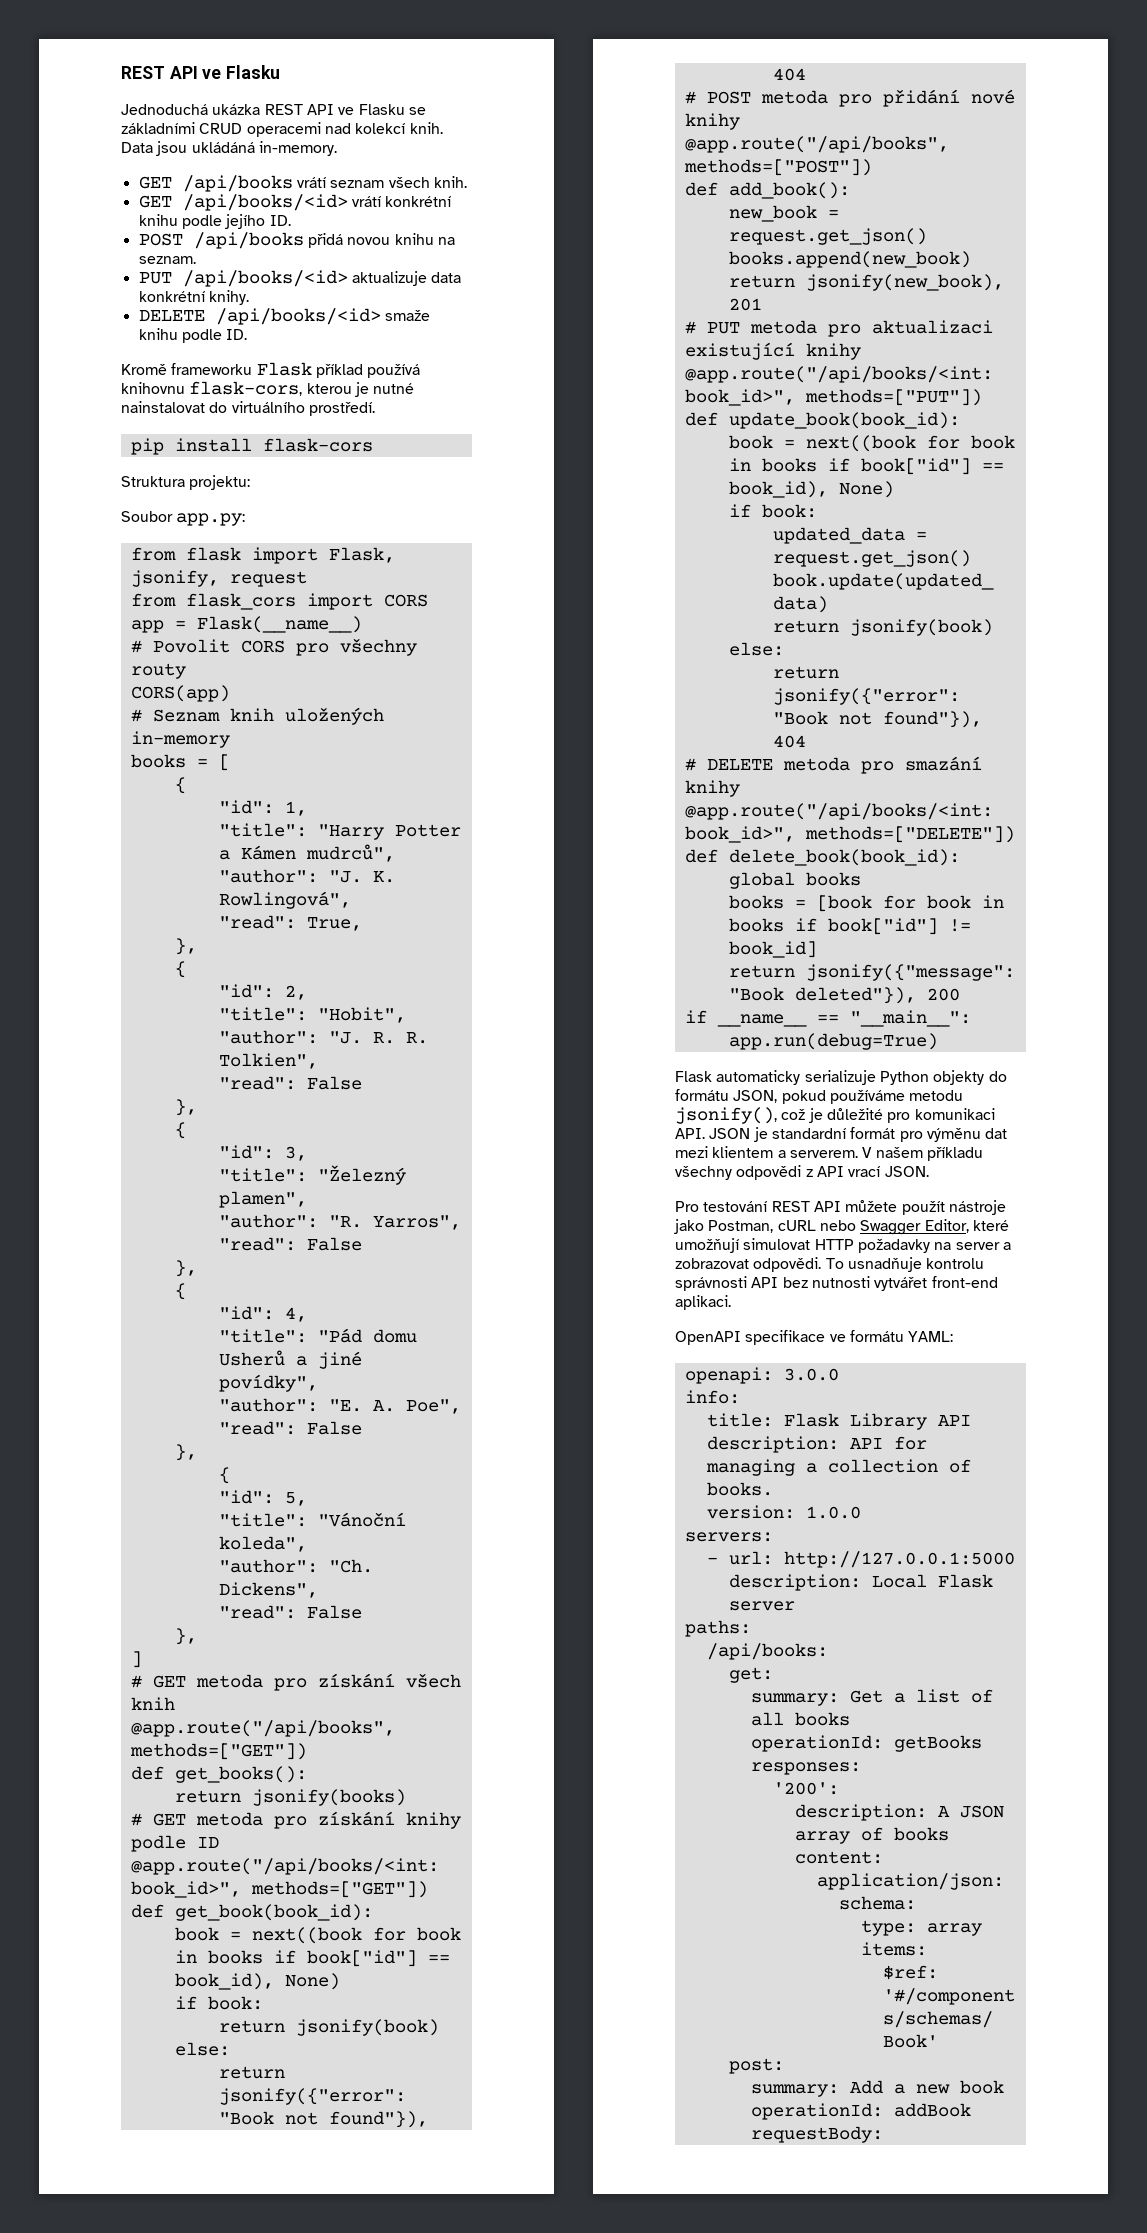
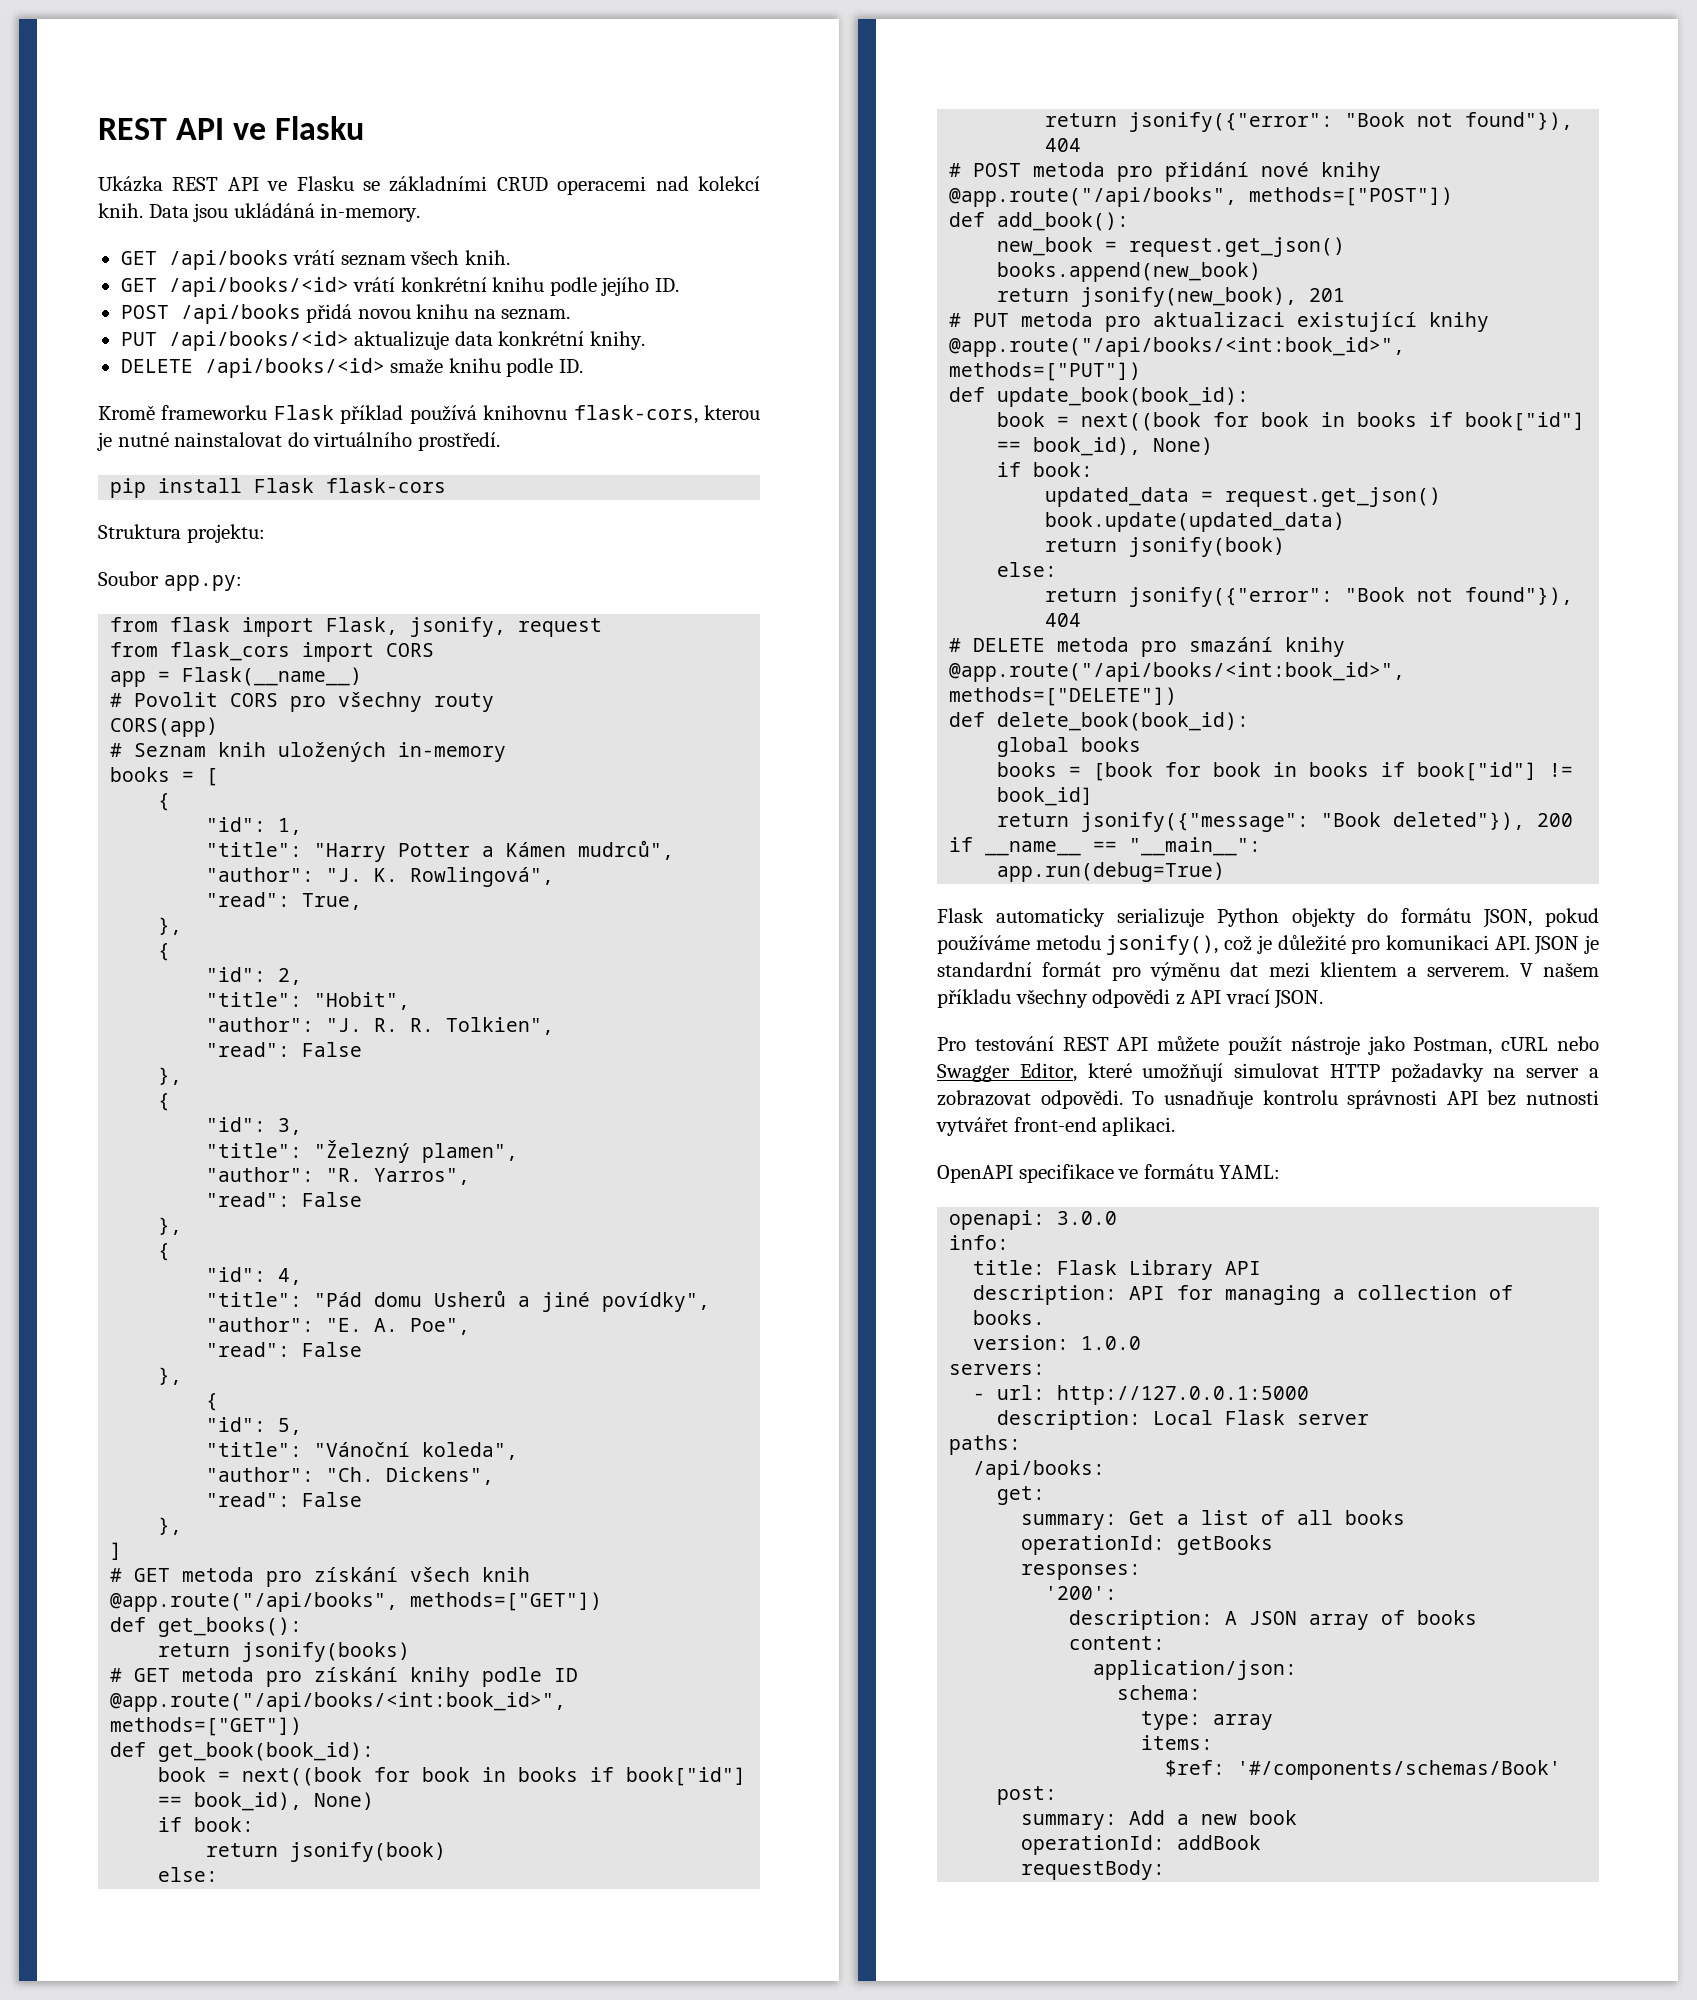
- Jednoduchá ukázka REST API ve Flasku se základními CRUD operacemi nad kolekcí knih.
+ Ukázka REST API ve Flasku se základními CRUD operacemi nad kolekcí knih.
- pip install flask-cors
+ pip install Flask flask-cors

